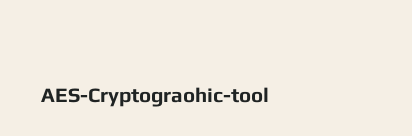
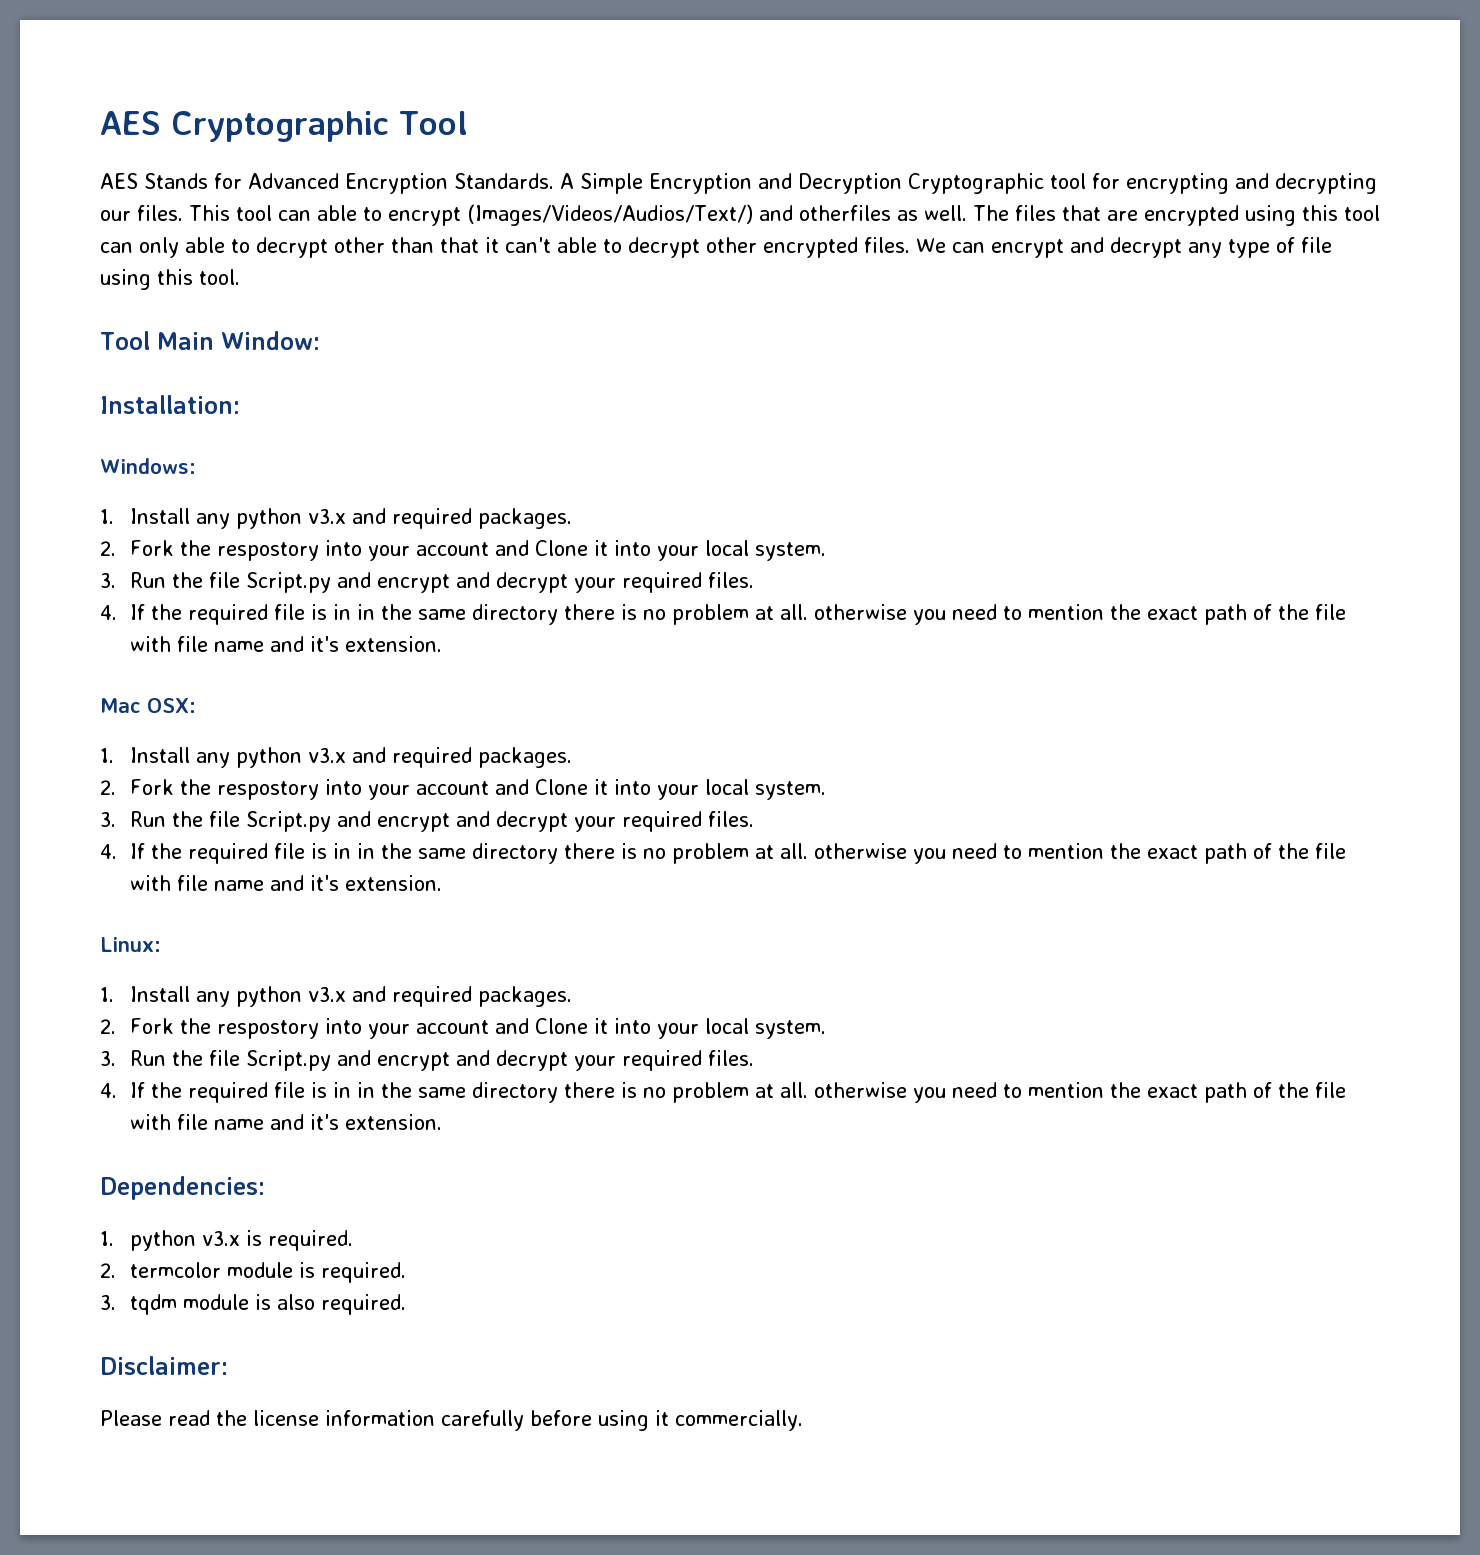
- AES-Cryptograohic-tool
+ AES Cryptographic Tool
+ AES Stands for Advanced Encryption Standards. A Simple Encryption and Decryption Cryptographic tool for encrypting and decrypting our files. This tool can able to encrypt (Images/Videos/Audios/Text/) and otherfiles as well. The files that are encrypted using this tool can only able to decrypt other than that it can't able to decrypt other encrypted files. We can encrypt and decrypt any type of file using this tool.
+ Tool Main Window:
+ Installation:
+ Windows:
+ 1. Install any python v3.x and required packages.
+ 2. Fork the respostory into your account and Clone it into your local system.
+ 3. Run the file Script.py and encrypt and decrypt your required files.
+ 4. If the required file is in in the same directory there is no problem at all. otherwise you need to mention the exact path of the file with file name and it's extension.
+ Mac OSX:
+ 1. Install any python v3.x and required packages.
+ 2. Fork the respostory into your account and Clone it into your local system.
+ 3. Run the file Script.py and encrypt and decrypt your required files.
+ 4. If the required file is in in the same directory there is no problem at all. otherwise you need to mention the exact path of the file with file name and it's extension.
+ Linux:
+ 1. Install any python v3.x and required packages.
+ 2. Fork the respostory into your account and Clone it into your local system.
+ 3. Run the file Script.py and encrypt and decrypt your required files.
+ 4. If the required file is in in the same directory there is no problem at all. otherwise you need to mention the exact path of the file with file name and it's extension.
+ Dependencies:
+ 1. python v3.x is required.
+ 2. termcolor module is required.
+ 3. tqdm module is also required.
+ Disclaimer:
+ Please read the license information carefully before using it commercially.

